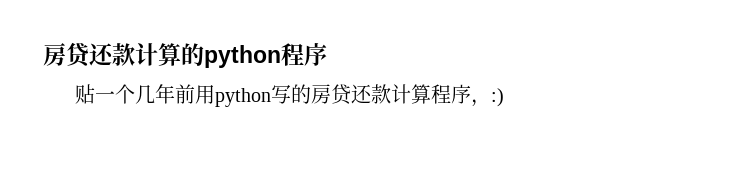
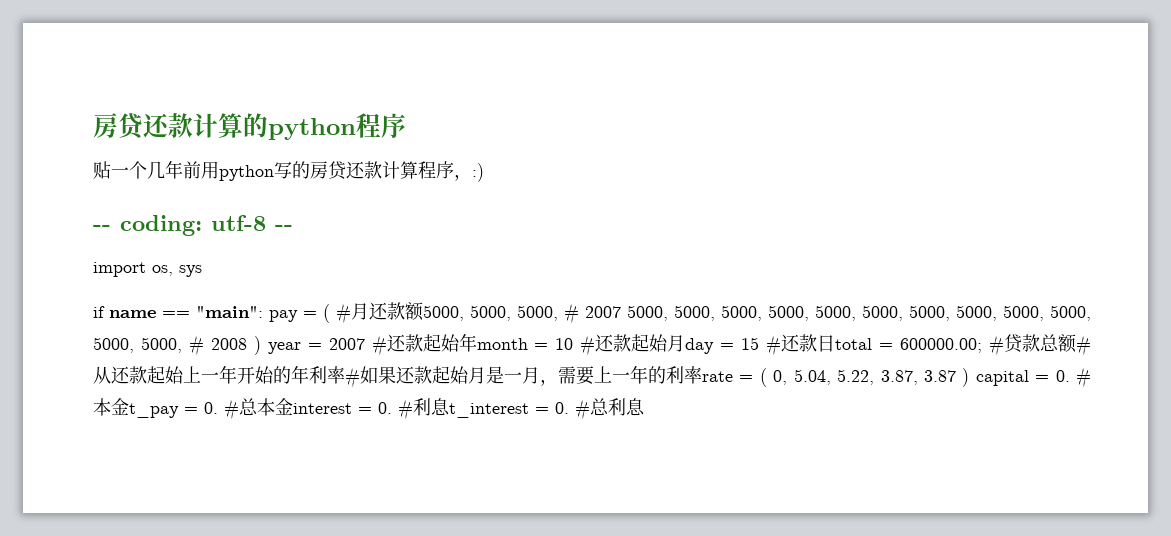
+ -- coding: utf-8 --
+ import os, sys
+ if name == "main": pay = ( #月还款额5000, 5000, 5000, # 2007 5000, 5000, 5000, 5000, 5000, 5000, 5000, 5000, 5000, 5000, 5000, 5000, # 2008 ) year = 2007 #还款起始年month = 10 #还款起始月day = 15 #还款日total = 600000.00; #贷款总额#从还款起始上一年开始的年利率#如果还款起始月是一月，需要上一年的利率rate = ( 0, 5.04, 5.22, 3.87, 3.87 ) capital = 0. #本金t_pay = 0. #总本金interest = 0. #利息t_interest = 0. #总利息

